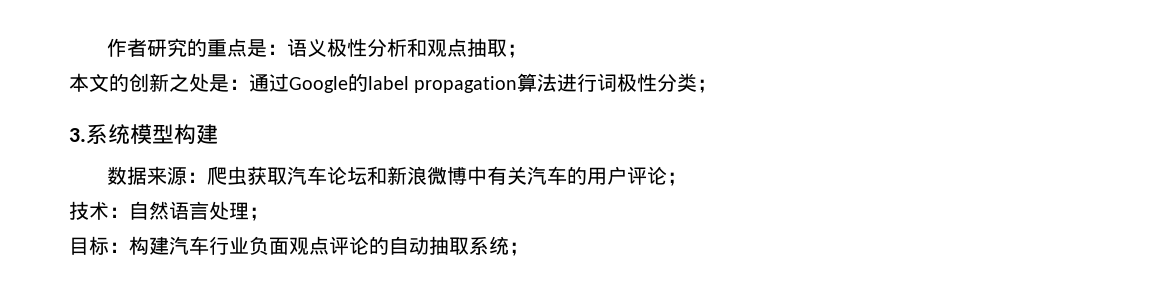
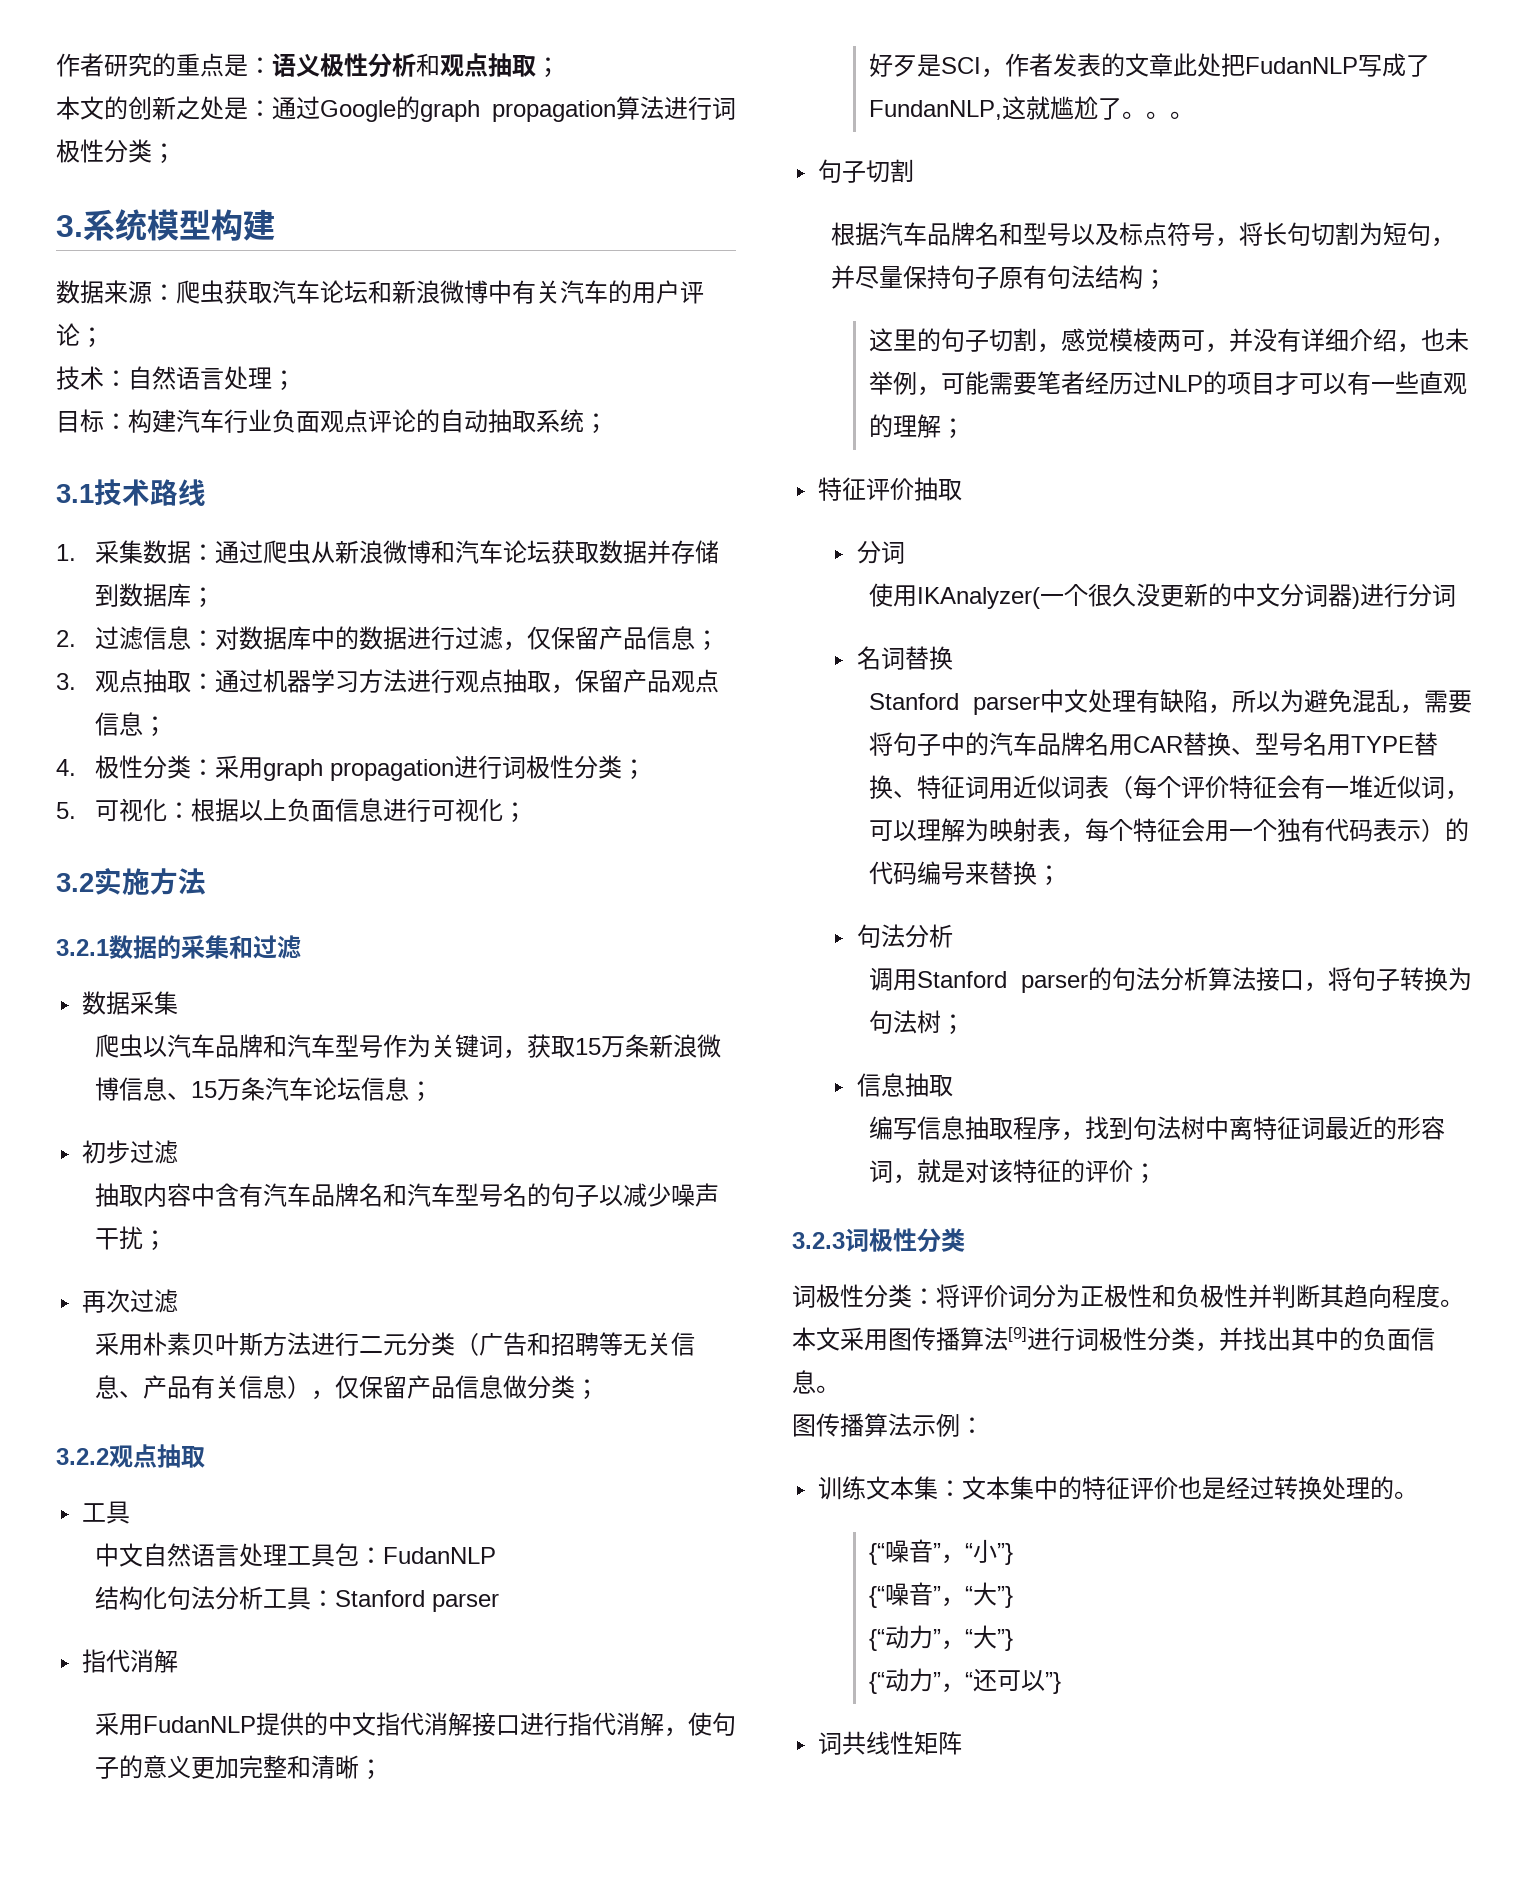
- 本文的创新之处是：通过Google的label propagation算法进行词极性分类；
+ 本文的创新之处是：通过Google的graph propagation算法进行词极性分类；
+ 3.1技术路线
+ 1.采集数据：通过爬虫从新浪微博和汽车论坛获取数据并存储到数据库；
+ 2.过滤信息：对数据库中的数据进行过滤，仅保留产品信息；
+ 3.观点抽取：通过机器学习方法进行观点抽取，保留产品观点信息；
+ 4.极性分类：采用graph propagation进行词极性分类；
+ 5.可视化：根据以上负面信息进行可视化；
+ 3.2实施方法
+ 3.2.1数据的采集和过滤
+ 数据采集
+ 爬虫以汽车品牌和汽车型号作为关键词，获取15万条新浪微博信息、15万条汽车论坛信息；
+ 初步过滤
+ 抽取内容中含有汽车品牌名和汽车型号名的句子以减少噪声干扰；
+ 再次过滤
+ 采用朴素贝叶斯方法进行二元分类（广告和招聘等无关信息、产品有关信息），仅保留产品信息做分类；
+ 3.2.2观点抽取
+ 工具
+ 中文自然语言处理工具包：FudanNLP
+ 结构化句法分析工具：Stanford parser
+ 指代消解
+ 采用FudanNLP提供的中文指代消解接口进行指代消解，使句子的意义更加完整和清晰；
+ 好歹是SCI，作者发表的文章此处把FudanNLP写成了FundanNLP,这就尴尬了。。。
+ 句子切割
+ 根据汽车品牌名和型号以及标点符号，将长句切割为短句，并尽量保持句子原有句法结构；
+ 这里的句子切割，感觉模棱两可，并没有详细介绍，也未举例，可能需要笔者经历过NLP的项目才可以有一些直观的理解；
+ 特征评价抽取
+ 分词
+ 使用IKAnalyzer(一个很久没更新的中文分词器)进行分词
+ 名词替换
+ Stanford parser中文处理有缺陷，所以为避免混乱，需要将句子中的汽车品牌名用CAR替换、型号名用TYPE替换、特征词用近似词表（每个评价特征会有一堆近似词，可以理解为映射表，每个特征会用一个独有代码表示）的代码编号来替换；
+ 句法分析
+ 调用Stanford parser的句法分析算法接口，将句子转换为句法树；
+ 信息抽取
+ 编写信息抽取程序，找到句法树中离特征词最近的形容词，就是对该特征的评价；
+ 3.2.3词极性分类
+ 词极性分类：将评价词分为正极性和负极性并判断其趋向程度。本文采用图传播算法[9]进行词极性分类，并找出其中的负面信息。
+ 图传播算法示例：
+ 训练文本集：文本集中的特征评价也是经过转换处理的。
+ {“噪音”，“小”}
+ {“噪音”，“大”}
+ {“动力”，“大”}
+ {“动力”，“还可以”}
+ 词共线性矩阵

